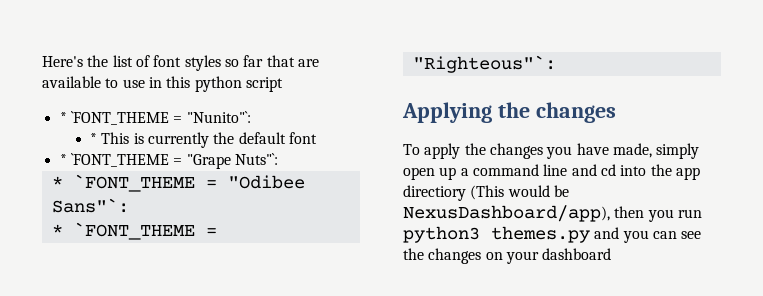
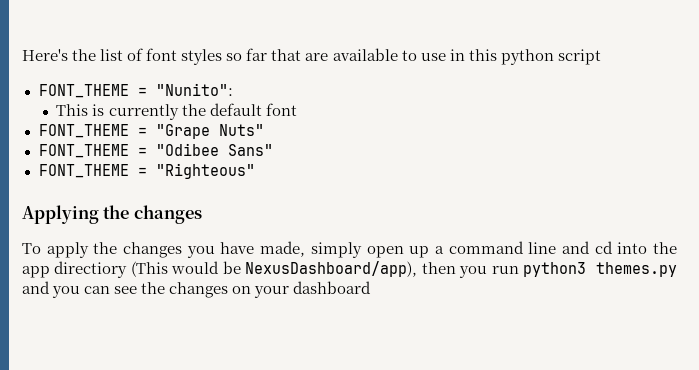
- * `FONT_THEME = "Nunito"`:
- * This is currently the default font
+ FONT_THEME = "Nunito":
+ This is currently the default font
- * `FONT_THEME = "Grape Nuts"`:
- * `FONT_THEME = "Odibee Sans"`:
- * `FONT_THEME = "Righteous"`:
+ FONT_THEME = "Grape Nuts"
+ FONT_THEME = "Odibee Sans"
+ FONT_THEME = "Righteous"

